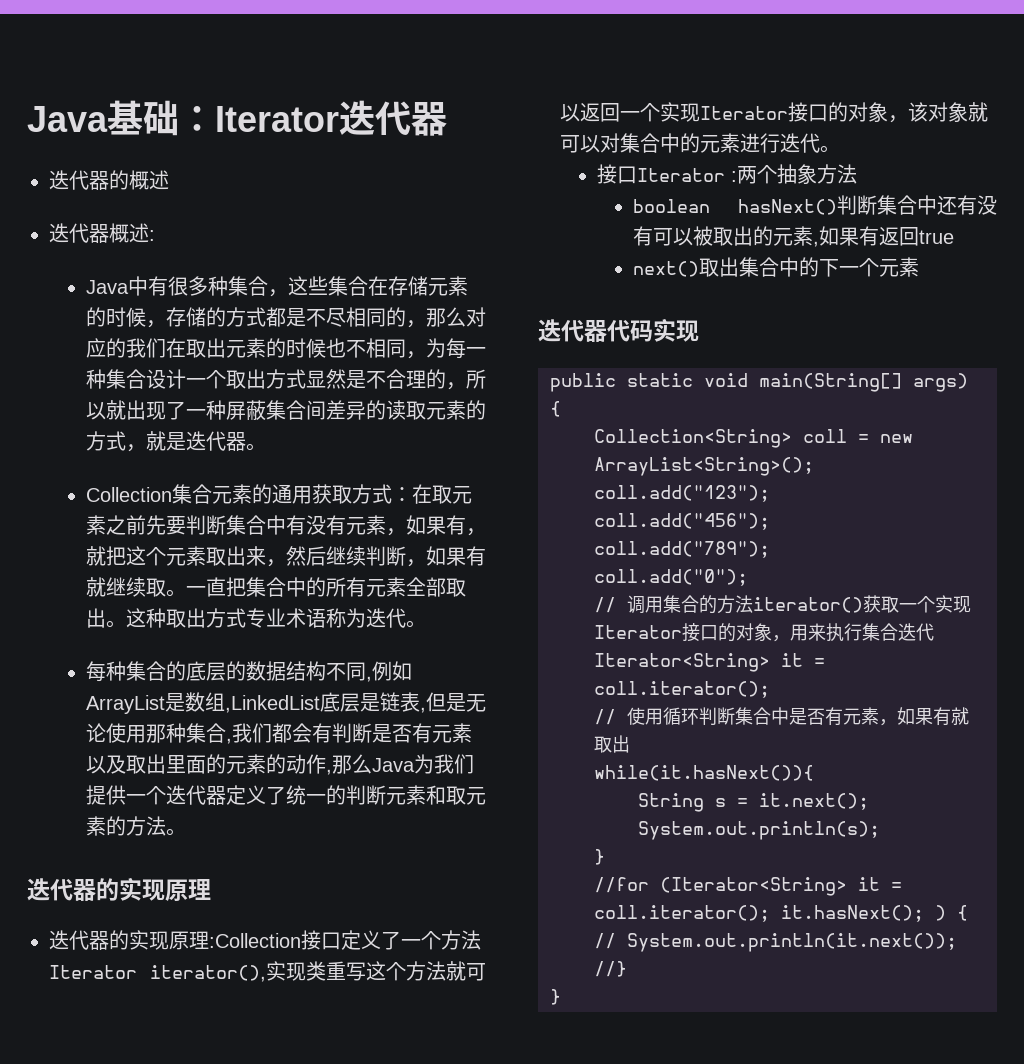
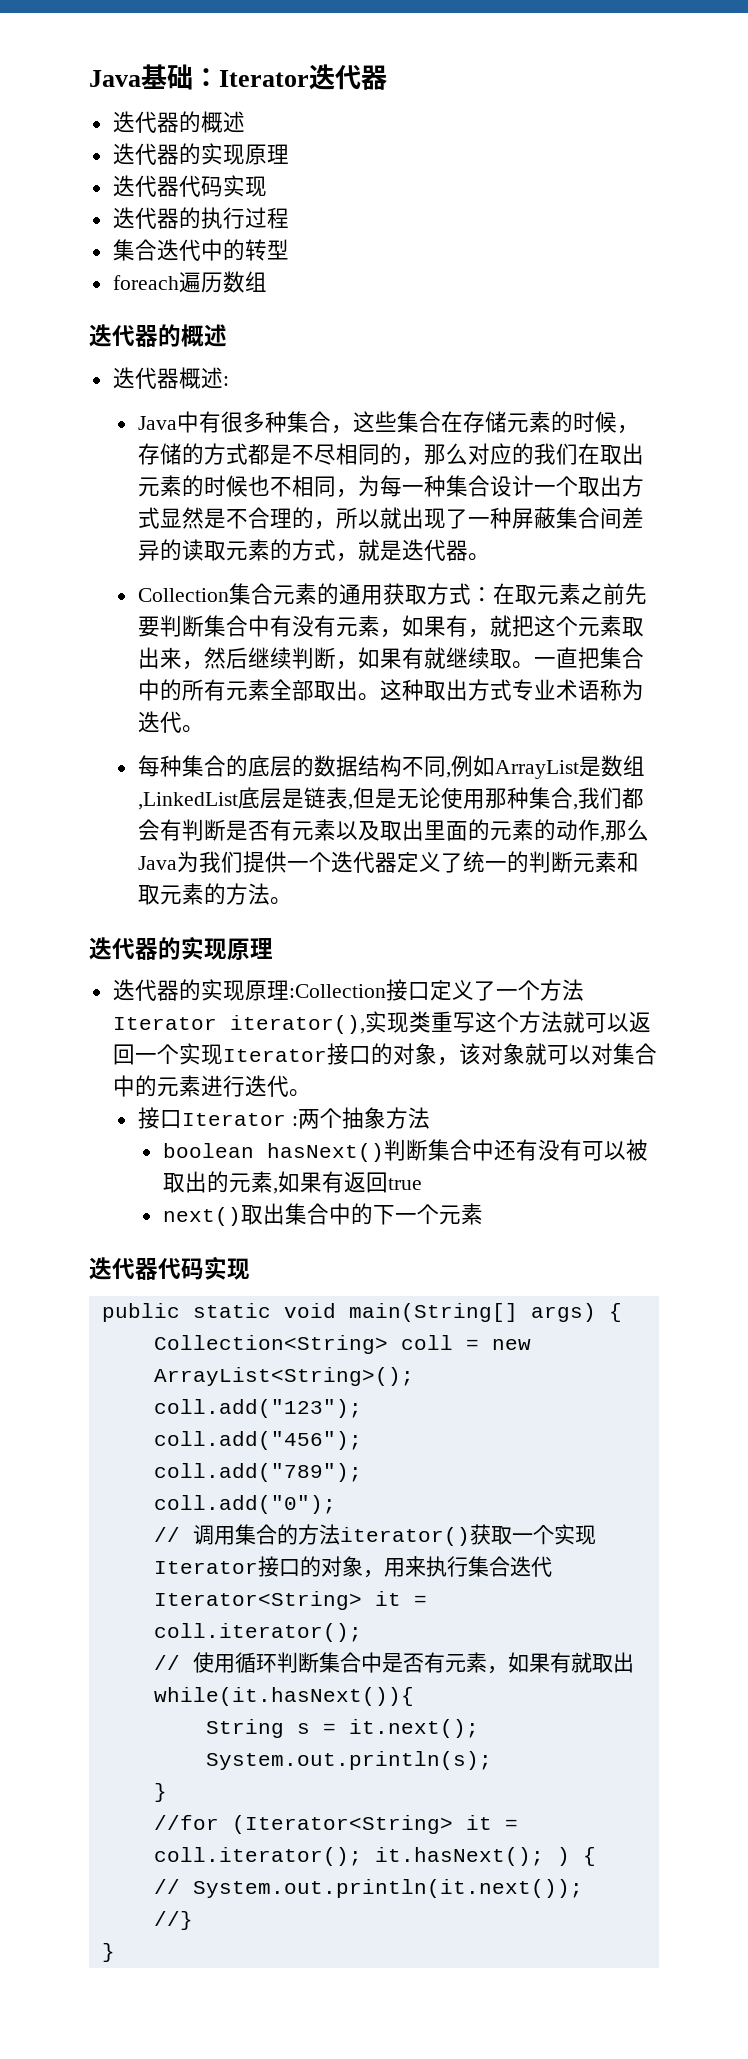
  Java基础：Iterator迭代器
+ 迭代器的概述
+ 迭代器的实现原理
+ 迭代器代码实现
+ 迭代器的执行过程
+ 集合迭代中的转型
+ foreach遍历数组

